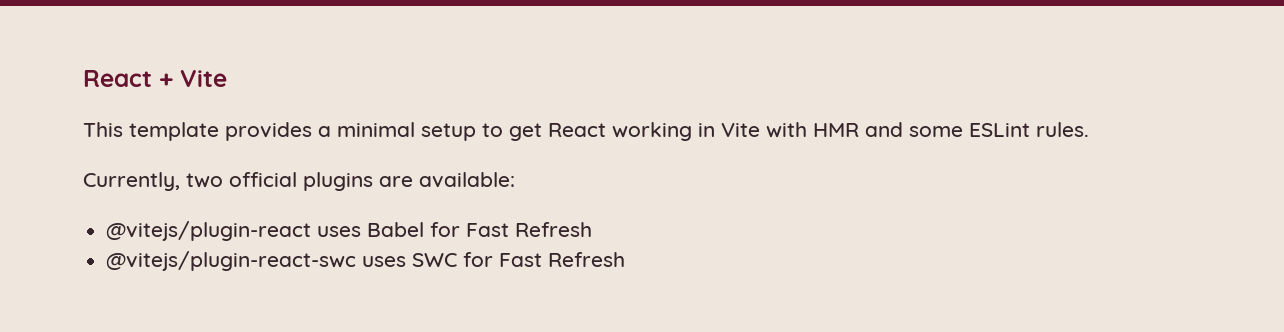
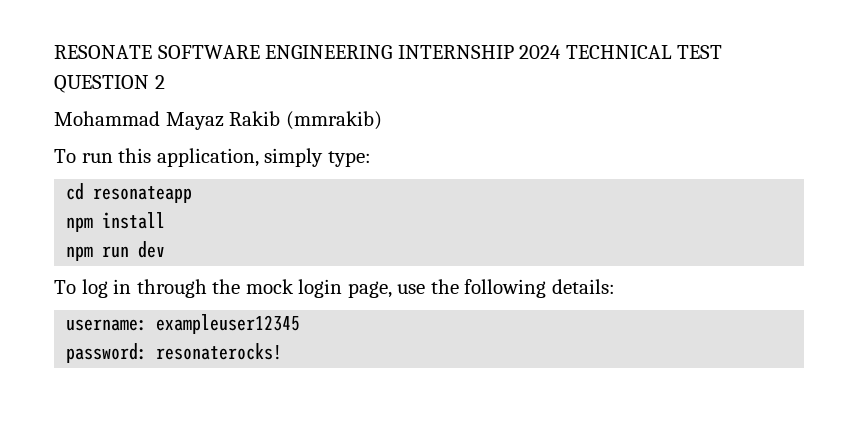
- React + Vite
- This template provides a minimal setup to get React working in Vite with HMR and some ESLint rules.
- Currently, two official plugins are available:
- @vitejs/plugin-react uses Babel for Fast Refresh
- @vitejs/plugin-react-swc uses SWC for Fast Refresh
+ RESONATE SOFTWARE ENGINEERING INTERNSHIP 2024 TECHNICAL TEST QUESTION 2
+ Mohammad Mayaz Rakib (mmrakib)
+ To run this application, simply type:
+ cd resonateapp
+ npm install
+ npm run dev
+ To log in through the mock login page, use the following details:
+ username: exampleuser12345
+ password: resonaterocks!

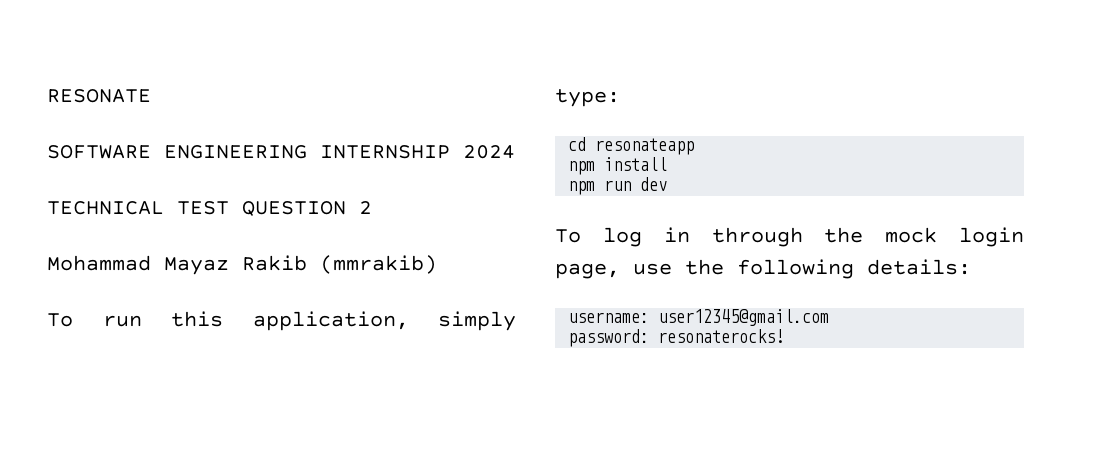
- RESONATE SOFTWARE ENGINEERING INTERNSHIP 2024 TECHNICAL TEST QUESTION 2
+ RESONATE
+ SOFTWARE ENGINEERING INTERNSHIP 2024
+ TECHNICAL TEST QUESTION 2
- username: exampleuser12345
+ username: user12345@gmail.com

